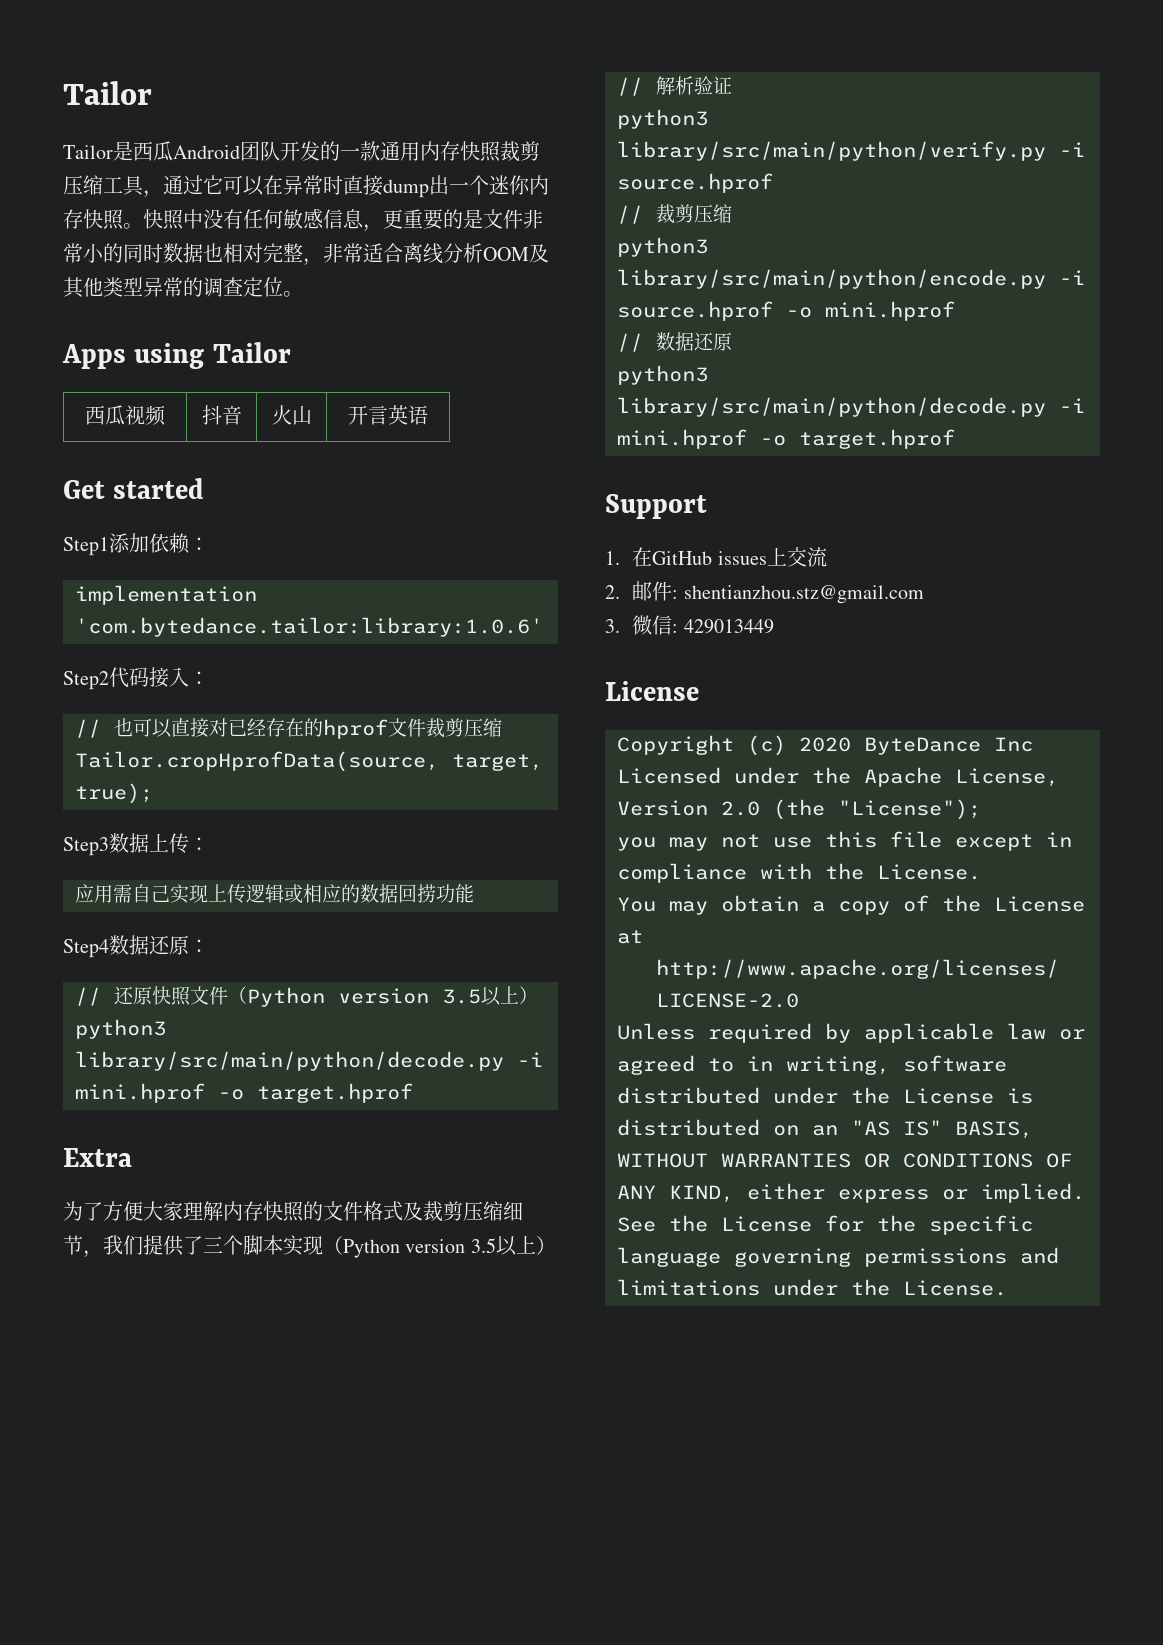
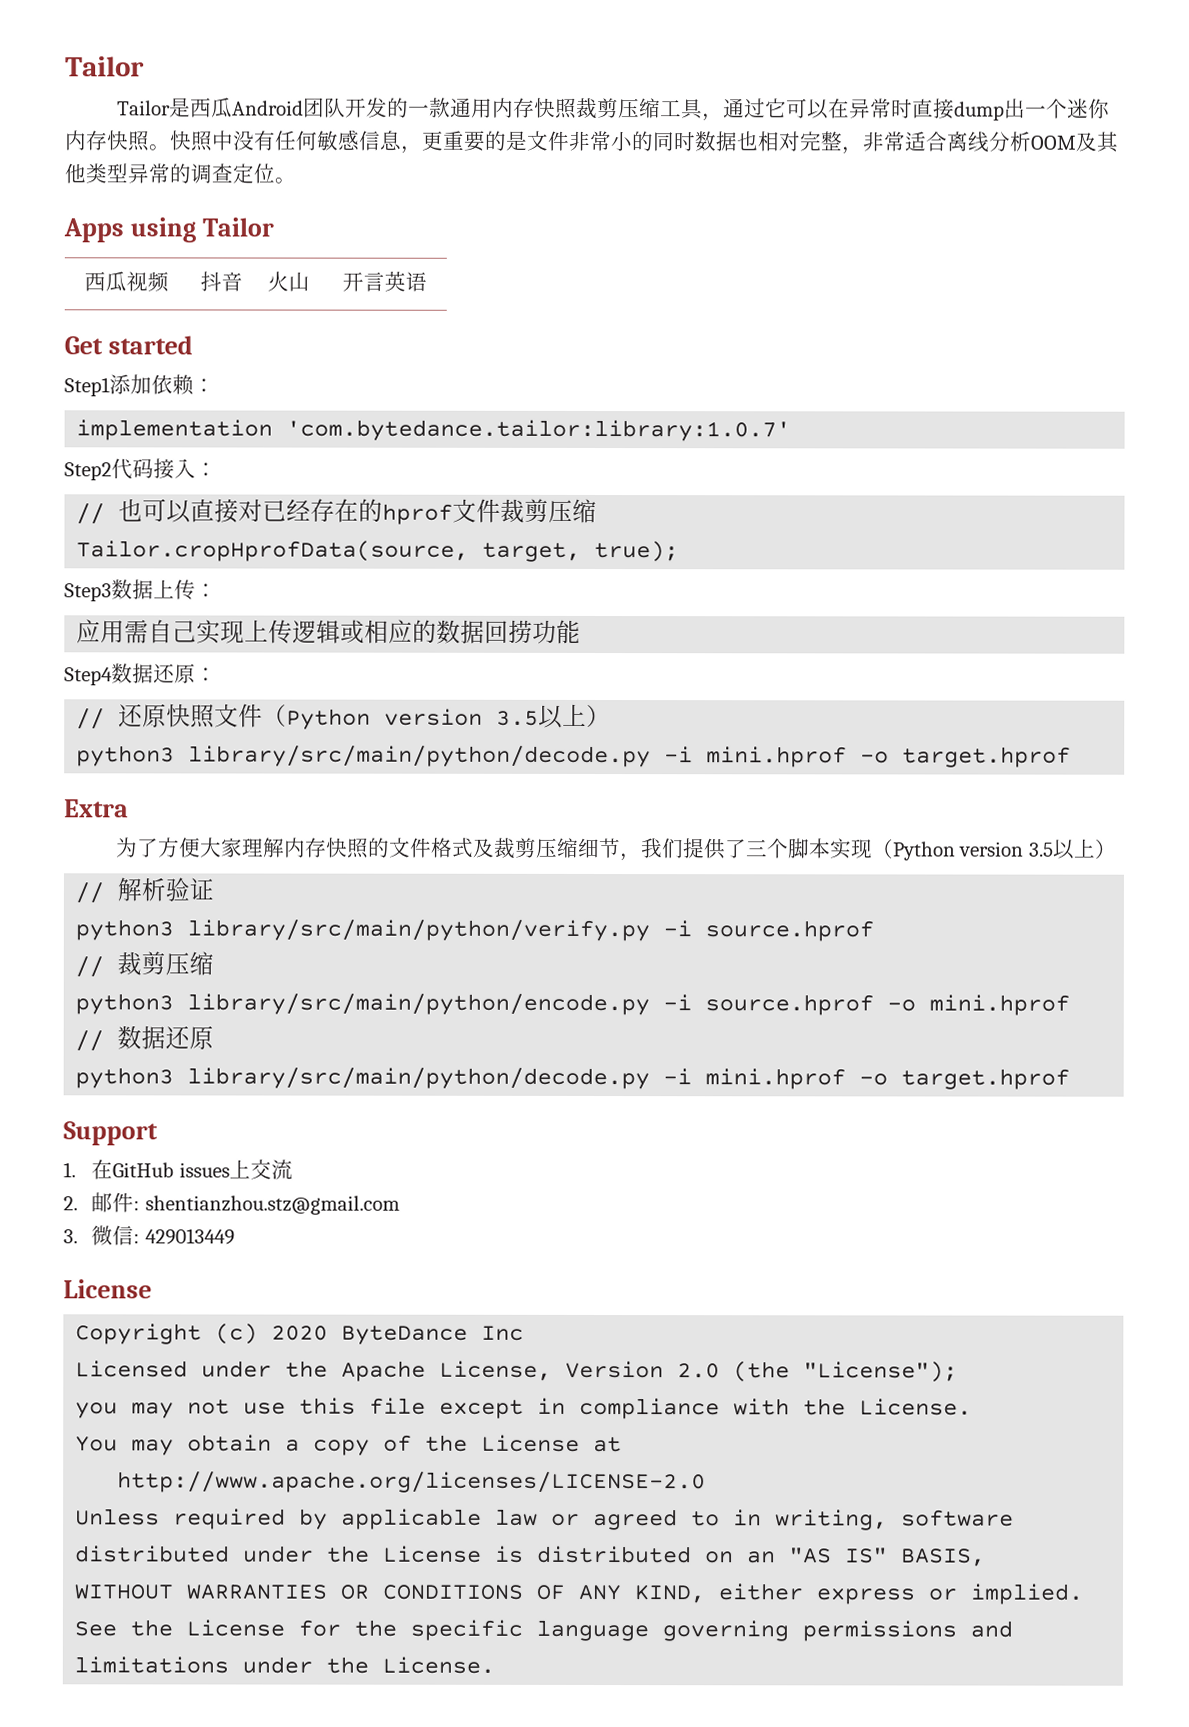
- implementation 'com.bytedance.tailor:library:1.0.6'
+ implementation 'com.bytedance.tailor:library:1.0.7'

